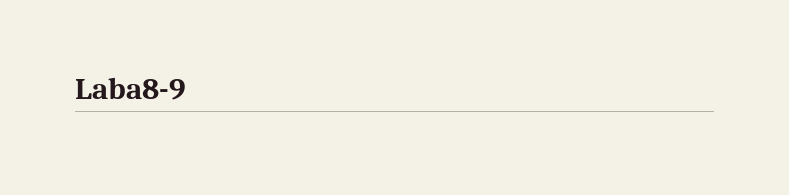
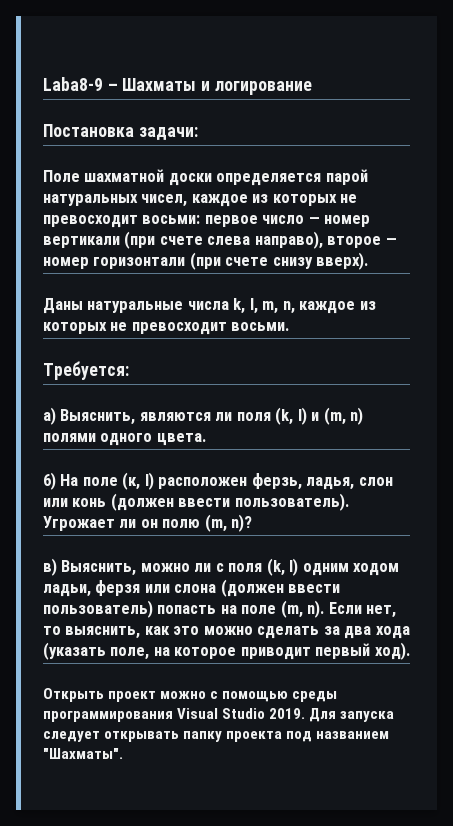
- Laba8-9
+ Laba8-9 – Шахматы и логирование
+ Постановка задачи:
+ Поле шахматной доски определяется парой натуральных чисел, каждое из которых не превосходит восьми: первое число — номер вертикали (при счете слева направо), второе — номер горизонтали (при счете снизу вверх).
+ Даны натуральные числа k, l, m, n, каждое из которых не превосходит восьми.
+ Требуется:
+ а) Выяснить, являются ли поля (k, I) и (m, n) полями одного цвета.
+ 6) На поле (к, I) расположен ферзь, ладья, слон или конь (должен ввести пользователь). Угрожает ли он полю (m, n)?
+ в) Выяснить, можно ли с поля (k, I) одним ходом ладьи, ферзя или слона (должен ввести пользователь) попасть на поле (m, n). Если нет, то выяснить, как это можно сделать за два хода (указать поле, на которое приводит первый ход).
+ Открыть проект можно с помощью среды программирования Visual Studio 2019. Для запуска следует открывать папку проекта под названием "Шахматы".

